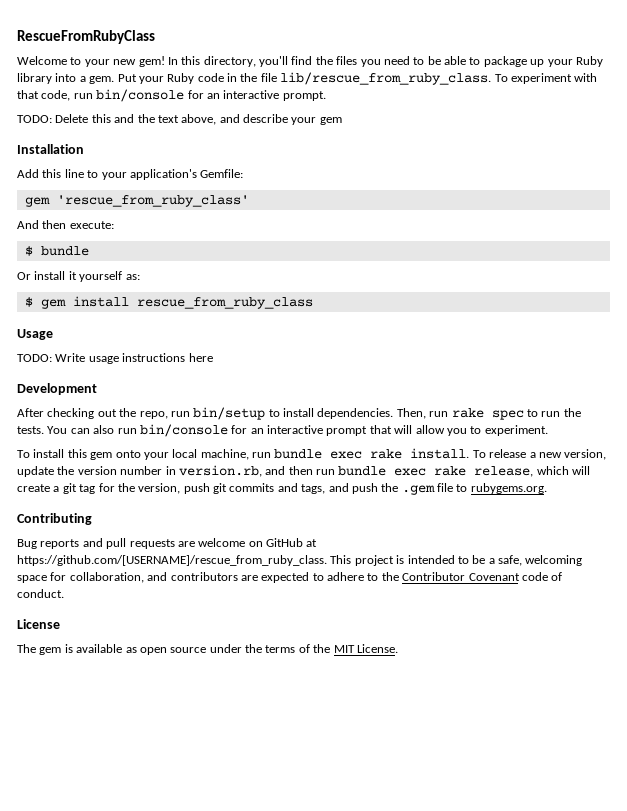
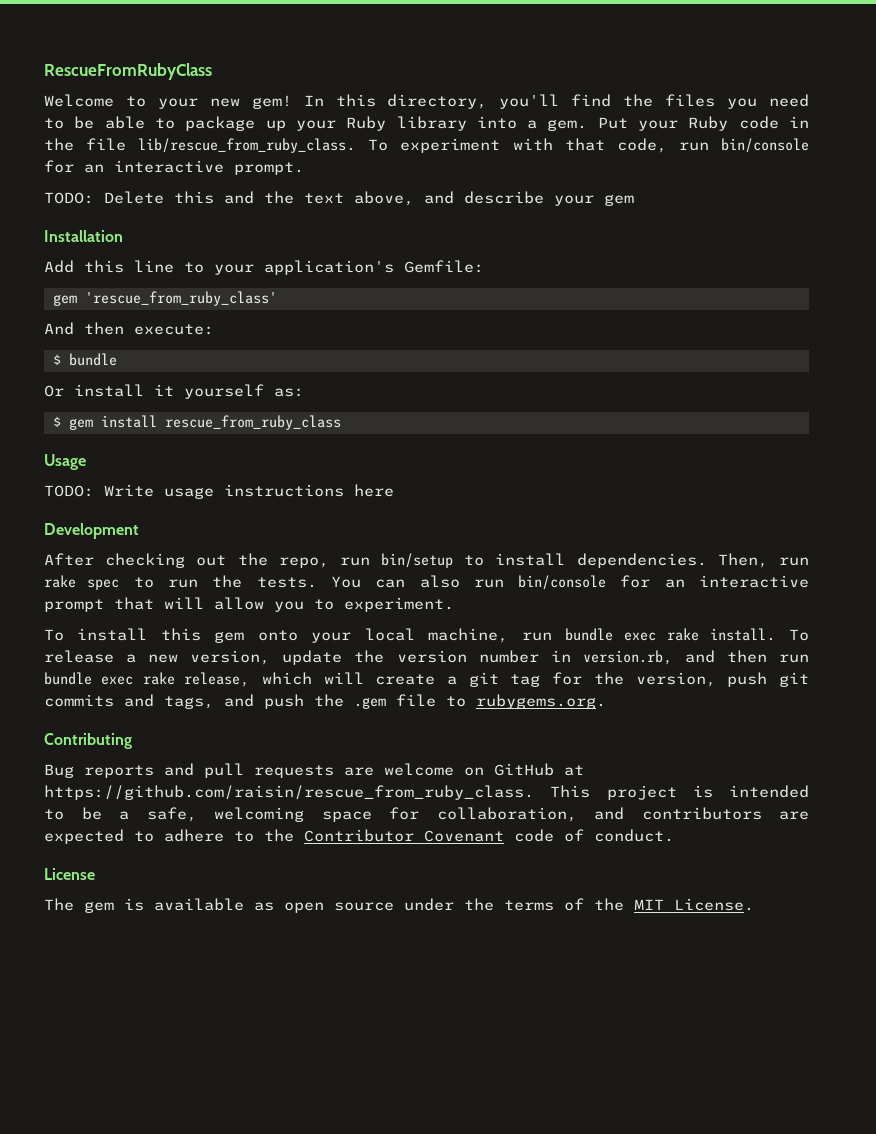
- Bug reports and pull requests are welcome on GitHub at https://github.com/[USERNAME]/rescue_from_ruby_class. This project is intended to be a safe, welcoming space for collaboration, and contributors are expected to adhere to the Contributor Covenant code of conduct.
+ Bug reports and pull requests are welcome on GitHub at https://github.com/raisin/rescue_from_ruby_class. This project is intended to be a safe, welcoming space for collaboration, and contributors are expected to adhere to the Contributor Covenant code of conduct.

